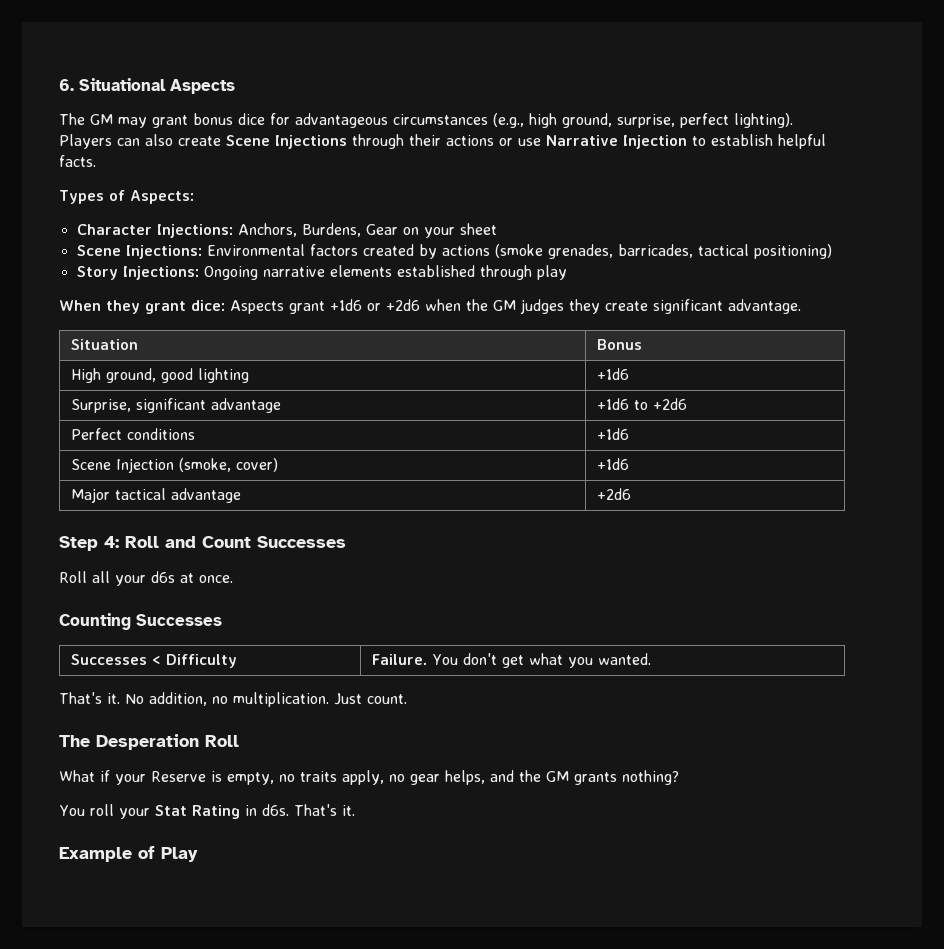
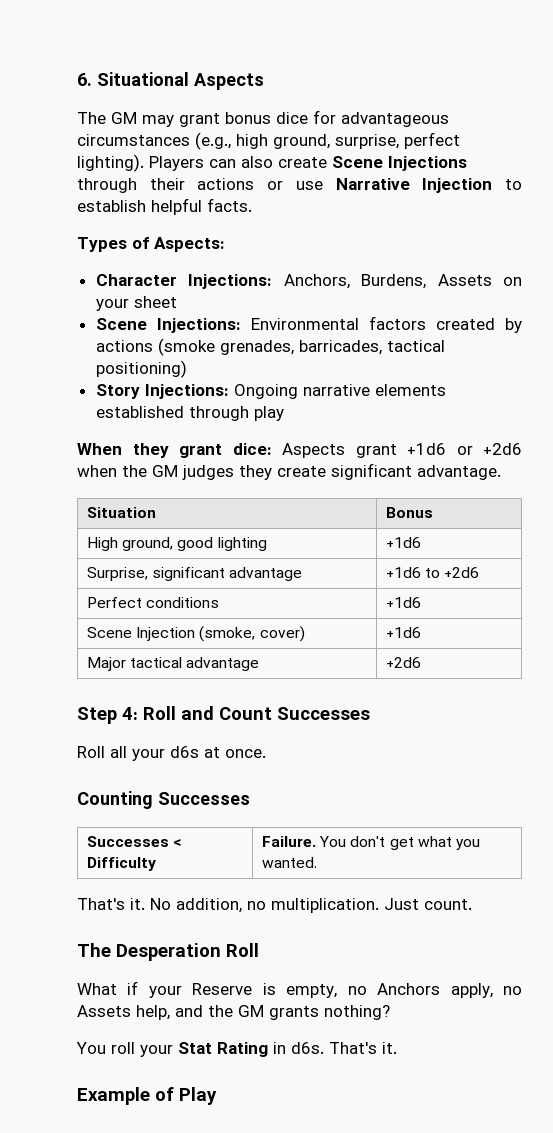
- Character Injections: Anchors, Burdens, Gear on your sheet
+ Character Injections: Anchors, Burdens, Assets on your sheet
- What if your Reserve is empty, no traits apply, no gear helps, and the GM grants nothing?
+ What if your Reserve is empty, no Anchors apply, no Assets help, and the GM grants nothing?

